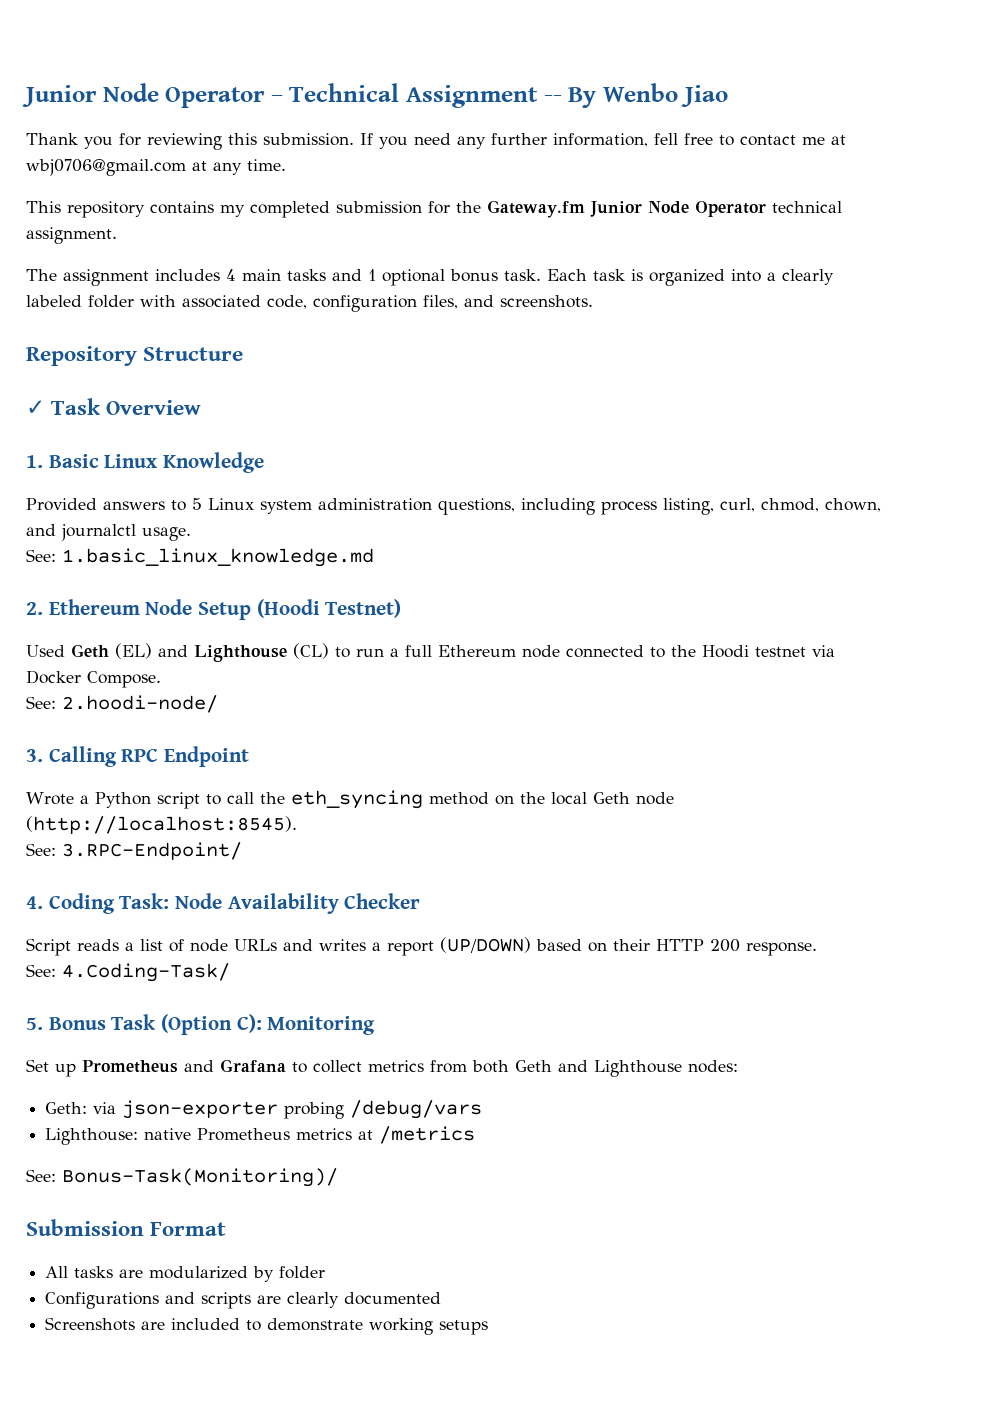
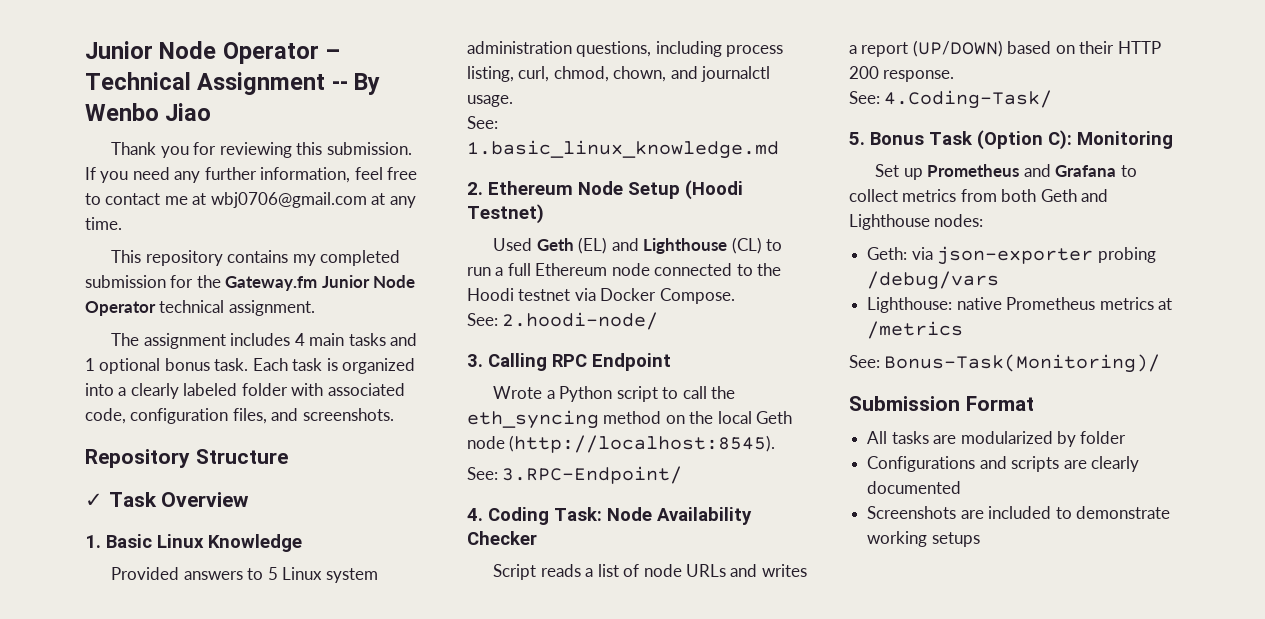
- If you need any further information, fell free to contact me at wbj0706@gmail.com at any time.
+ If you need any further information, feel free to contact me at wbj0706@gmail.com at any time.

